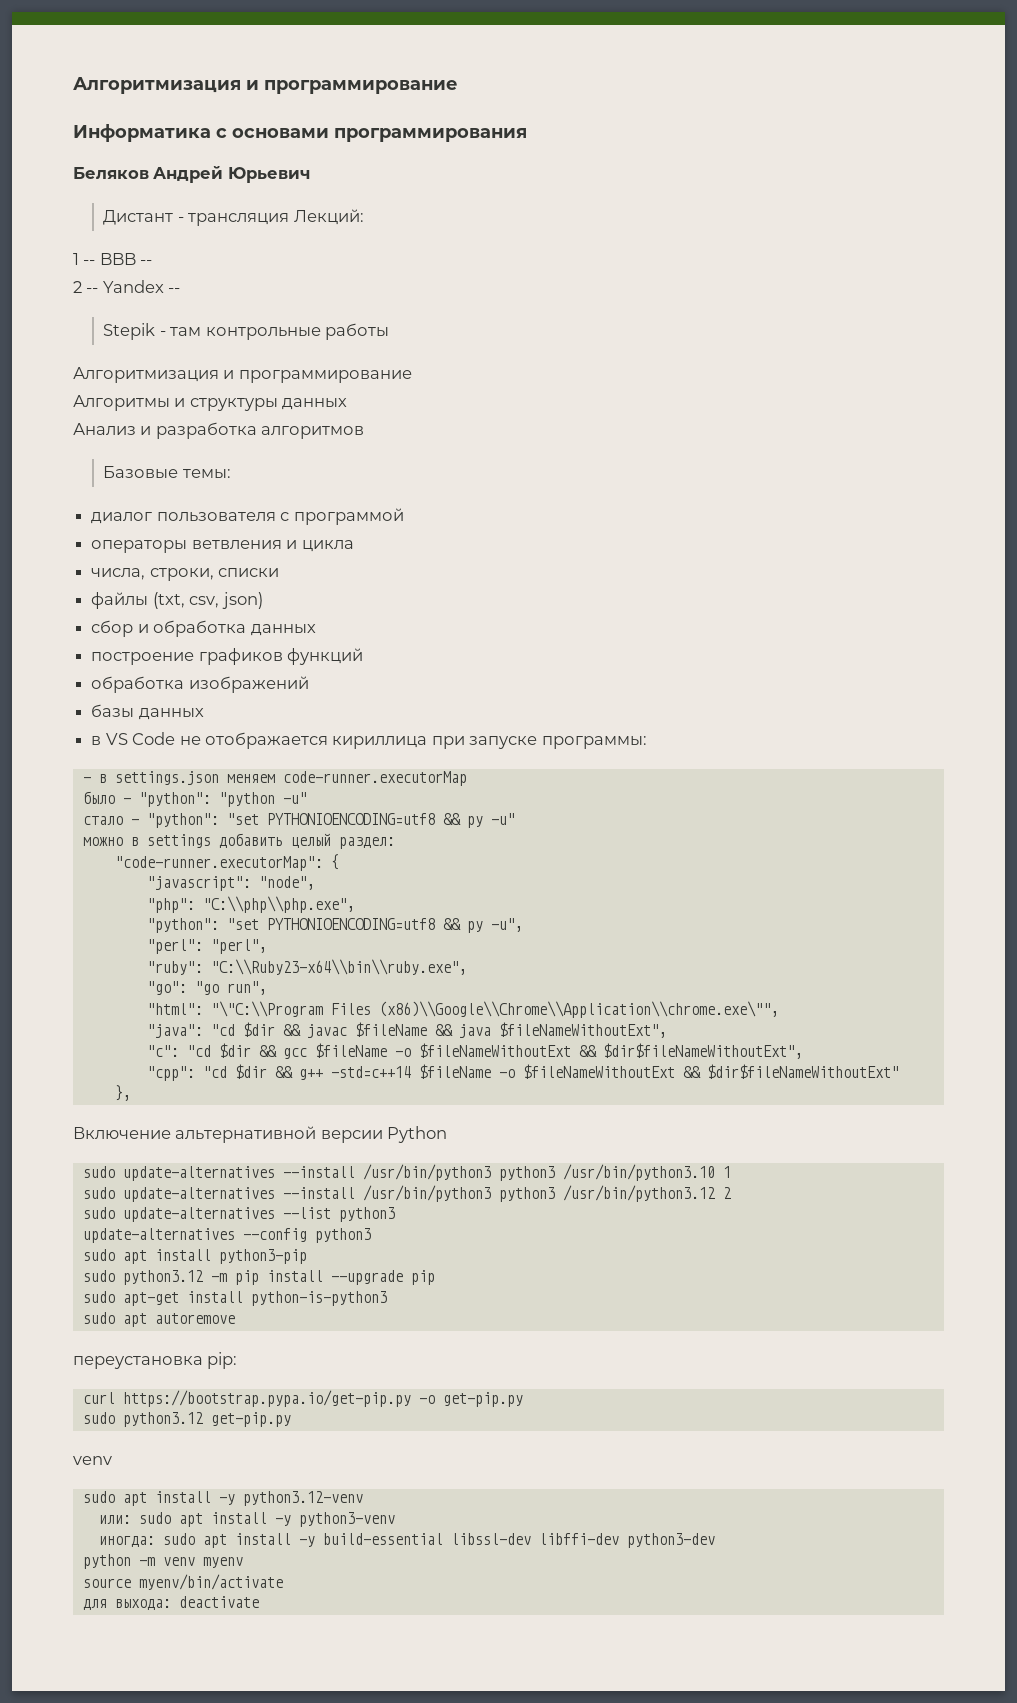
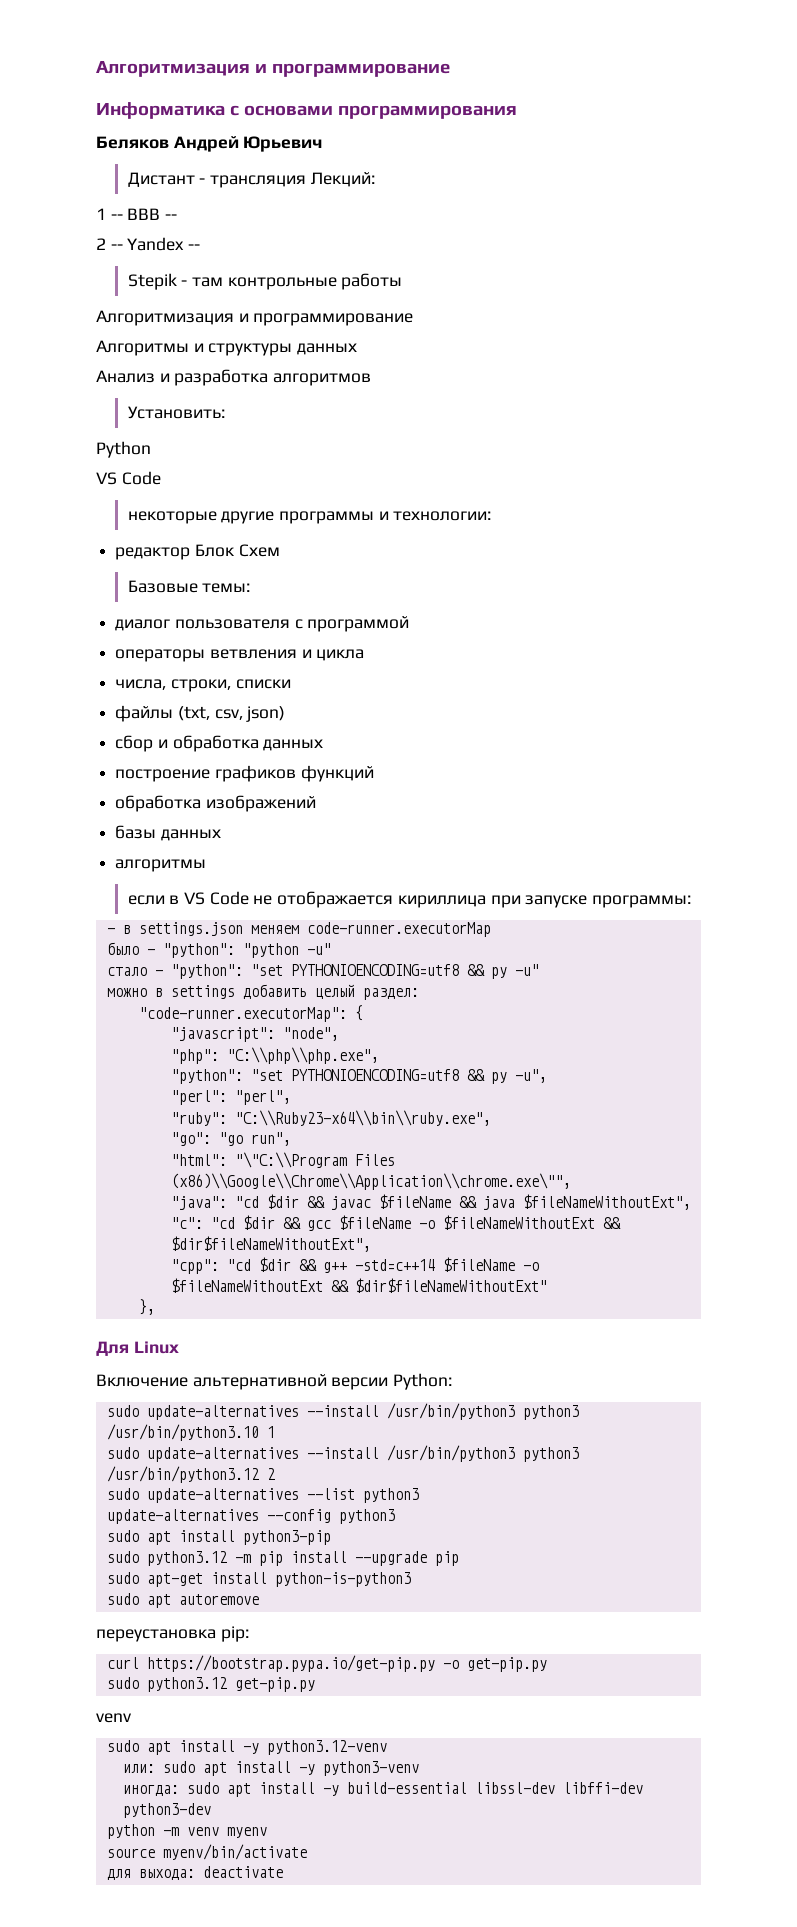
+ Установить:
+ Python
+ VS Code
+ некоторые другие программы и технологии:
+ редактор Блок Схем
- в VS Code не отображается кириллица при запуске программы:
+ алгоритмы
+ если в VS Code не отображается кириллица при запуске программы:
+ Для Linux
- Включение альтернативной версии Python
+ Включение альтернативной версии Python:

